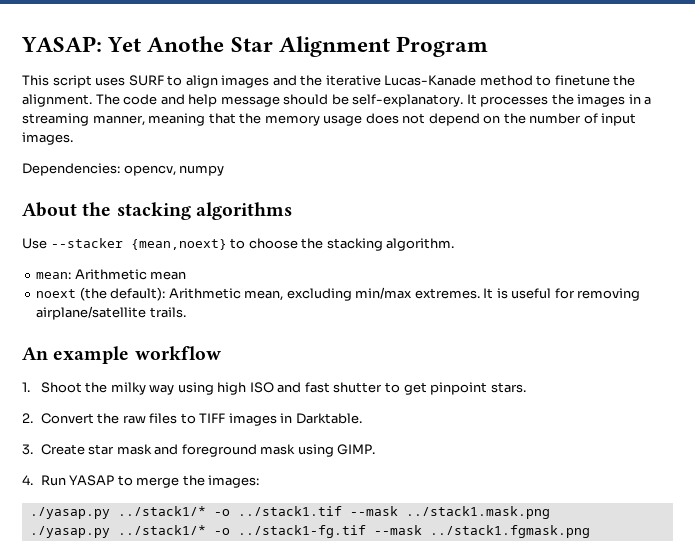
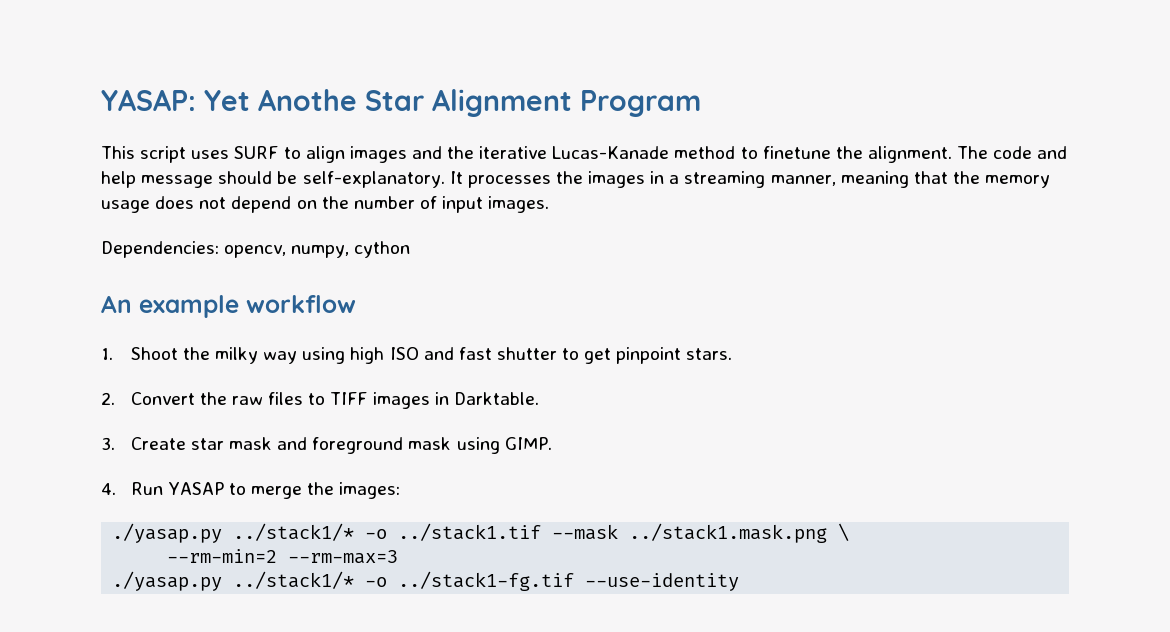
- Dependencies: opencv, numpy
- About the stacking algorithms
- Use --stacker {mean,noext} to choose the stacking algorithm.
- mean: Arithmetic mean
- noext (the default): Arithmetic mean, excluding min/max extremes. It is useful for removing airplane/satellite trails.
+ Dependencies: opencv, numpy, cython
- ./yasap.py ../stack1/* -o ../stack1.tif --mask ../stack1.mask.png
+ ./yasap.py ../stack1/* -o ../stack1.tif --mask ../stack1.mask.png \
+ --rm-min=2 --rm-max=3
- ./yasap.py ../stack1/* -o ../stack1-fg.tif --mask ../stack1.fgmask.png
+ ./yasap.py ../stack1/* -o ../stack1-fg.tif --use-identity

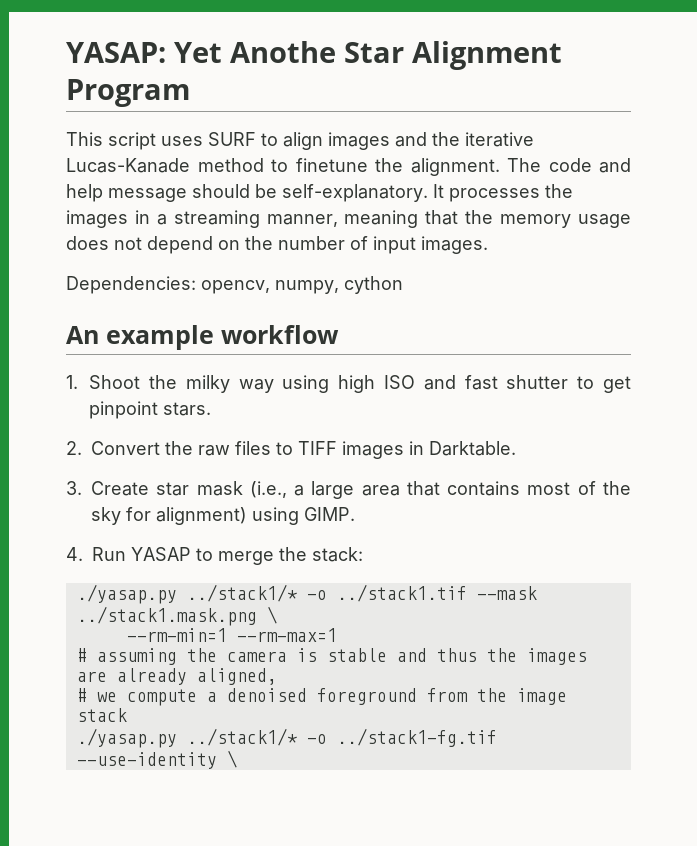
- 3. Create star mask and foreground mask using GIMP.
+ 3. Create star mask (i.e., a large area that contains most of the sky for alignment) using GIMP.
- 4. Run YASAP to merge the images:
+ 4. Run YASAP to merge the stack:
- --rm-min=2 --rm-max=3
+ --rm-min=1 --rm-max=1
+ # assuming the camera is stable and thus the images are already aligned,
+ # we compute a denoised foreground from the image stack
- ./yasap.py ../stack1/* -o ../stack1-fg.tif --use-identity
+ ./yasap.py ../stack1/* -o ../stack1-fg.tif --use-identity \

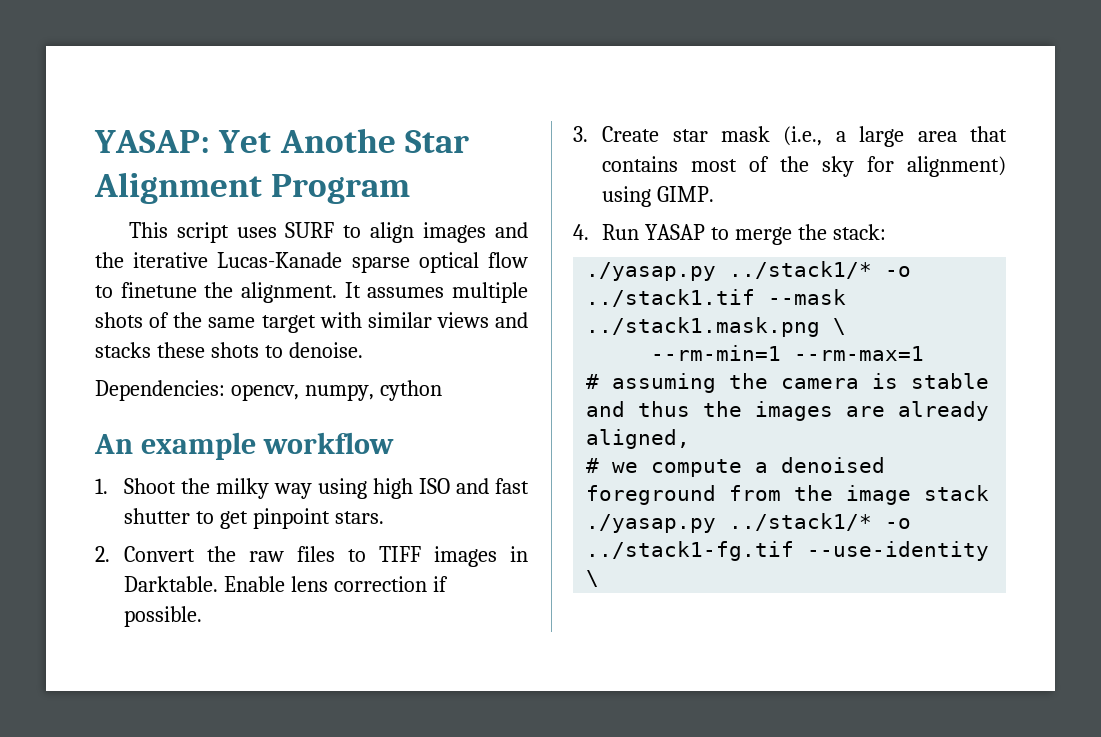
- This script uses SURF to align images and the iterative Lucas-Kanade method to finetune the alignment.
+ This script uses SURF to align images and the iterative Lucas-Kanade sparse optical flow to finetune the alignment.
- The code and help message should be self-explanatory. It processes the images in a streaming manner, meaning that the memory usage does not depend on the number of input images.
+ It assumes multiple shots of the same target with similar views and stacks these shots to denoise.
+ Enable lens correction if possible.

